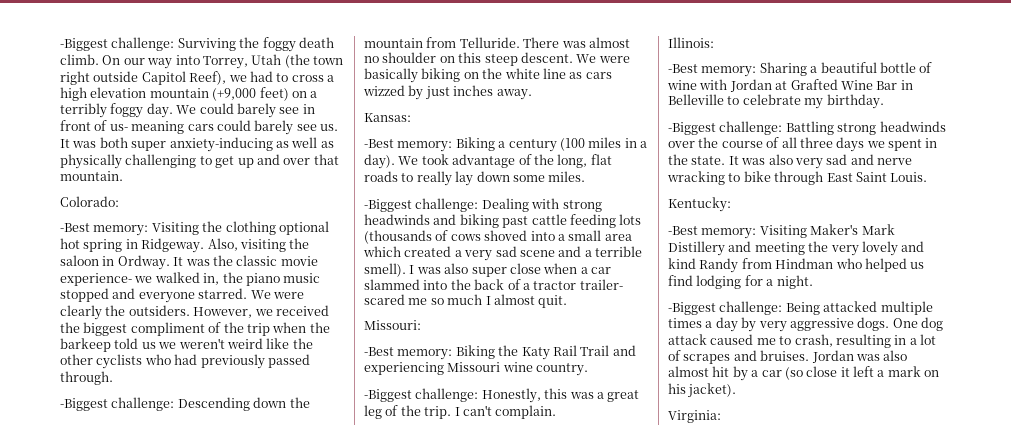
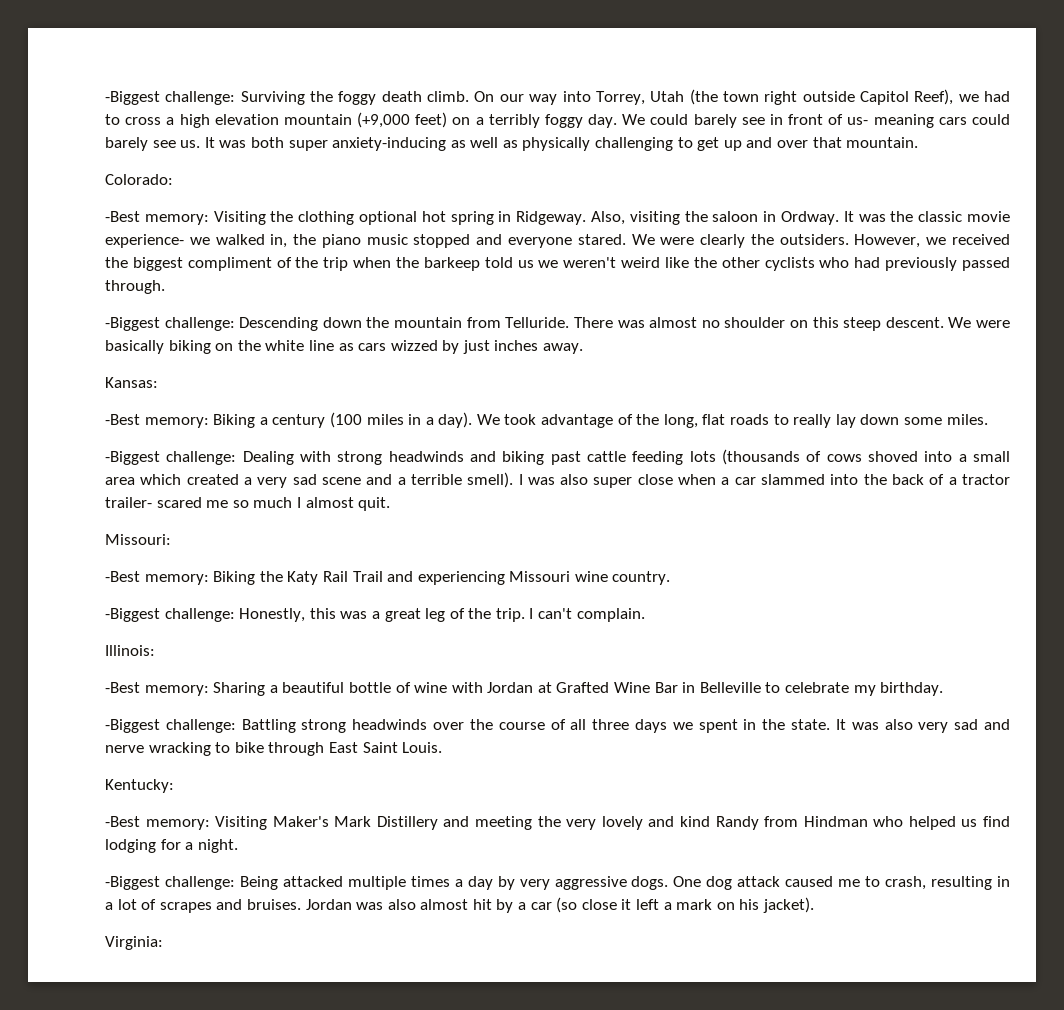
- It was the classic movie experience- we walked in, the piano music stopped and everyone starred.
+ It was the classic movie experience- we walked in, the piano music stopped and everyone stared.

